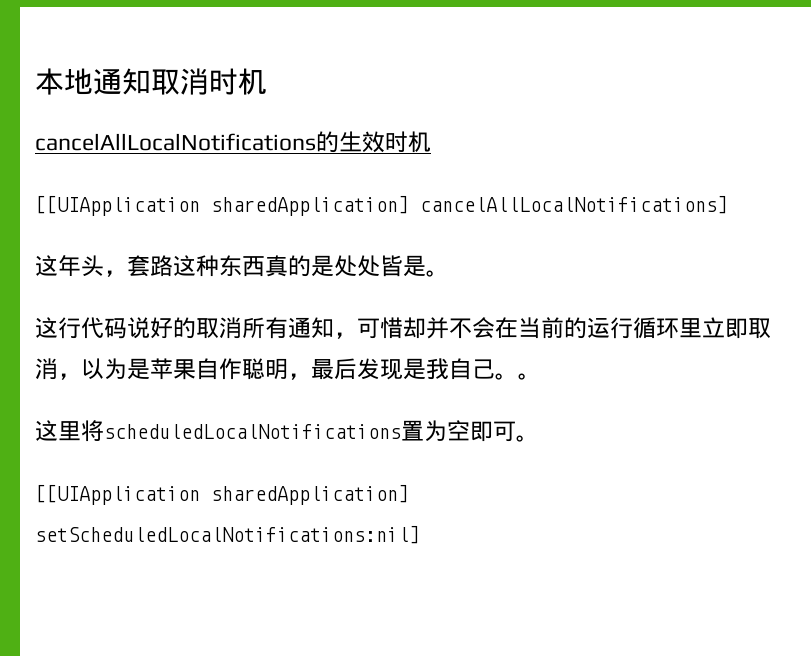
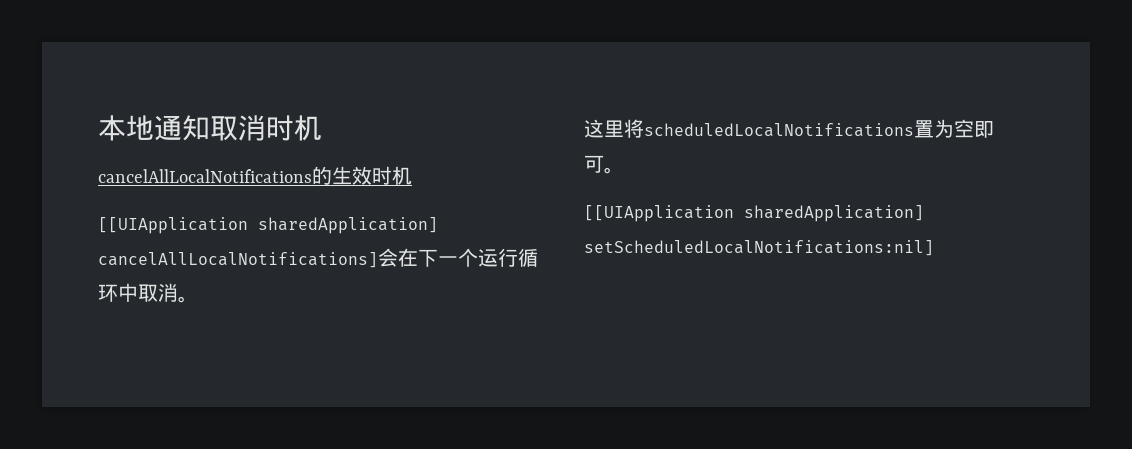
- [[UIApplication sharedApplication] cancelAllLocalNotifications]
- 这年头，套路这种东西真的是处处皆是。
- 这行代码说好的取消所有通知，可惜却并不会在当前的运行循环里立即取消，以为是苹果自作聪明，最后发现是我自己。。
+ [[UIApplication sharedApplication] cancelAllLocalNotifications]会在下一个运行循环中取消。

